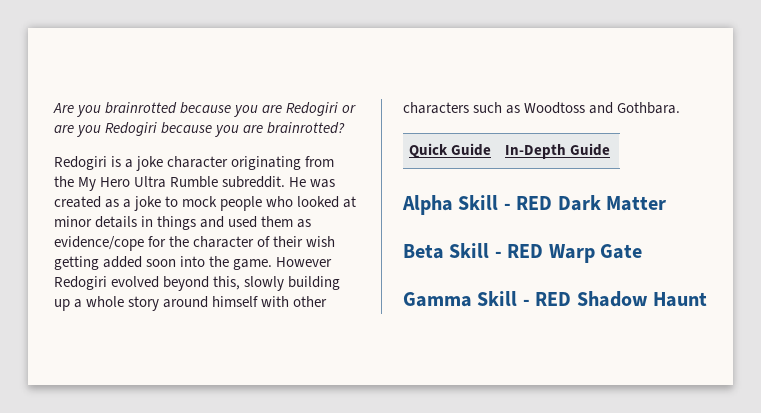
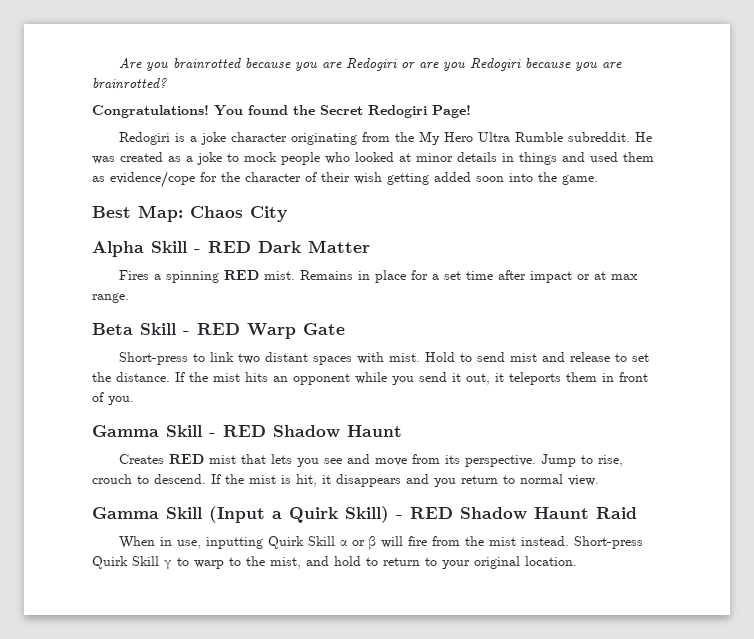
+ Congratulations! You found the Secret Redogiri Page!
- He was created as a joke to mock people who looked at minor details in things and used them as evidence/cope for the character of their wish getting added soon into the game. However Redogiri evolved beyond this, slowly building up a whole story around himself with other characters such as Woodtoss and Gothbara.
- Quick Guide | In-Depth Guide
+ He was created as a joke to mock people who looked at minor details in things and used them as evidence/cope for the character of their wish getting added soon into the game.
+ Best Map: Chaos City
+ Fires a spinning RED mist. Remains in place for a set time after impact or at max range.
+ Short-press to link two distant spaces with mist. Hold to send mist and release to set the distance. If the mist hits an opponent while you send it out, it teleports them in front of you.
+ Creates RED mist that lets you see and move from its perspective. Jump to rise, crouch to descend. If the mist is hit, it disappears and you return to normal view.
+ Gamma Skill (Input a Quirk Skill) - RED Shadow Haunt Raid
+ When in use, inputting Quirk Skill α or β will fire from the mist instead. Short-press Quirk Skill γ to warp to the mist, and hold to return to your original location.

